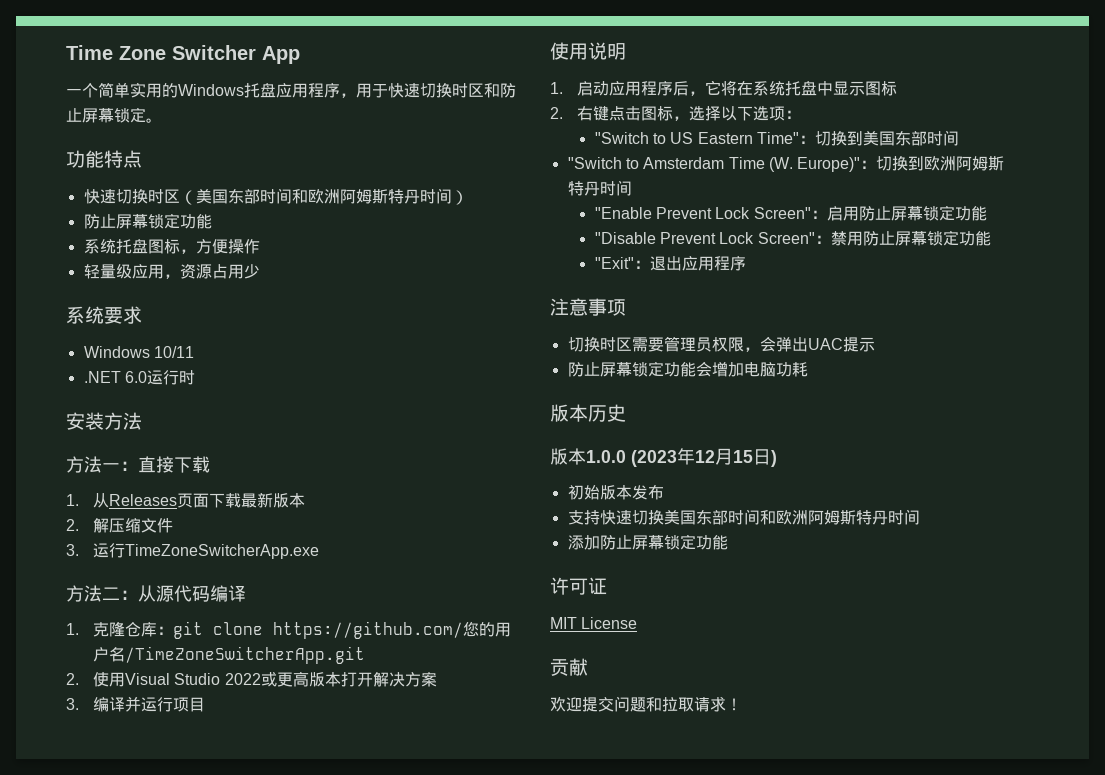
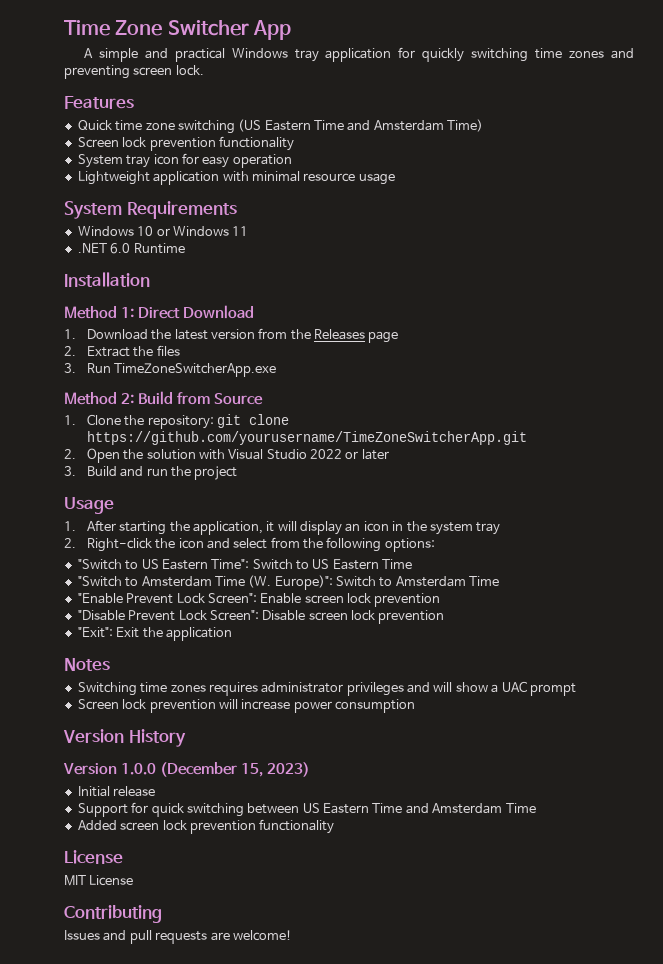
- 一个简单实用的Windows托盘应用程序，用于快速切换时区和防止屏幕锁定。
- 功能特点
- 快速切换时区（美国东部时间和欧洲阿姆斯特丹时间）
- 防止屏幕锁定功能
- 系统托盘图标，方便操作
- 轻量级应用，资源占用少
- 系统要求
- Windows 10/11
- .NET 6.0运行时
- 安装方法
- 方法一：直接下载
- 1.从Releases页面下载最新版本
- 2.解压缩文件
- 3.运行TimeZoneSwitcherApp.exe
+ A simple and practical Windows tray application for quickly switching time zones and preventing screen lock.
+ Features
+ Quick time zone switching (US Eastern Time and Amsterdam Time)
+ Screen lock prevention functionality
+ System tray icon for easy operation
+ Lightweight application with minimal resource usage
+ System Requirements
+ Windows 10 or Windows 11
+ .NET 6.0 Runtime
+ Installation
+ Method 1: Direct Download
+ 1. Download the latest version from the Releases page
+ 2. Extract the files
+ 3. Run TimeZoneSwitcherApp.exe
- 方法二：从源代码编译
- 1.克隆仓库：git clone https://github.com/您的用户名/TimeZoneSwitcherApp.git
- 2.使用Visual Studio 2022或更高版本打开解决方案
- 3.编译并运行项目
- 使用说明
- 1.启动应用程序后，它将在系统托盘中显示图标
- 2.右键点击图标，选择以下选项：
- "Switch to US Eastern Time"：切换到美国东部时间
+ Method 2: Build from Source
+ 1. Clone the repository: git clone https://github.com/yourusername/TimeZoneSwitcherApp.git
+ 2. Open the solution with Visual Studio 2022 or later
+ 3. Build and run the project
+ Usage
+ 1. After starting the application, it will display an icon in the system tray
+ 2. Right-click the icon and select from the following options:
+ "Switch to US Eastern Time": Switch to US Eastern Time
- "Switch to Amsterdam Time (W. Europe)"：切换到欧洲阿姆斯特丹时间
- "Enable Prevent Lock Screen"：启用防止屏幕锁定功能
- "Disable Prevent Lock Screen"：禁用防止屏幕锁定功能
- "Exit"：退出应用程序
- 注意事项
- 切换时区需要管理员权限，会弹出UAC提示
- 防止屏幕锁定功能会增加电脑功耗
- 版本历史
- 版本1.0.0 (2023年12月15日)
- 初始版本发布
- 支持快速切换美国东部时间和欧洲阿姆斯特丹时间
- 添加防止屏幕锁定功能
- 许可证
+ "Switch to Amsterdam Time (W. Europe)": Switch to Amsterdam Time
+ "Enable Prevent Lock Screen": Enable screen lock prevention
+ "Disable Prevent Lock Screen": Disable screen lock prevention
+ "Exit": Exit the application
+ Notes
+ Switching time zones requires administrator privileges and will show a UAC prompt
+ Screen lock prevention will increase power consumption
+ Version History
+ Version 1.0.0 (December 15, 2023)
+ Initial release
+ Support for quick switching between US Eastern Time and Amsterdam Time
+ Added screen lock prevention functionality
+ License
  MIT License
- 贡献
- 欢迎提交问题和拉取请求！
+ Contributing
+ Issues and pull requests are welcome!

